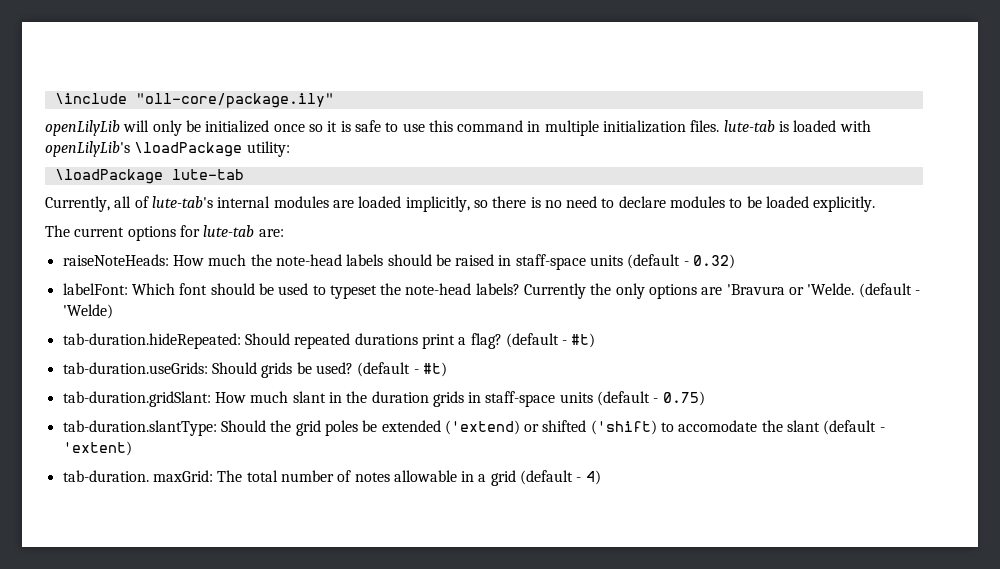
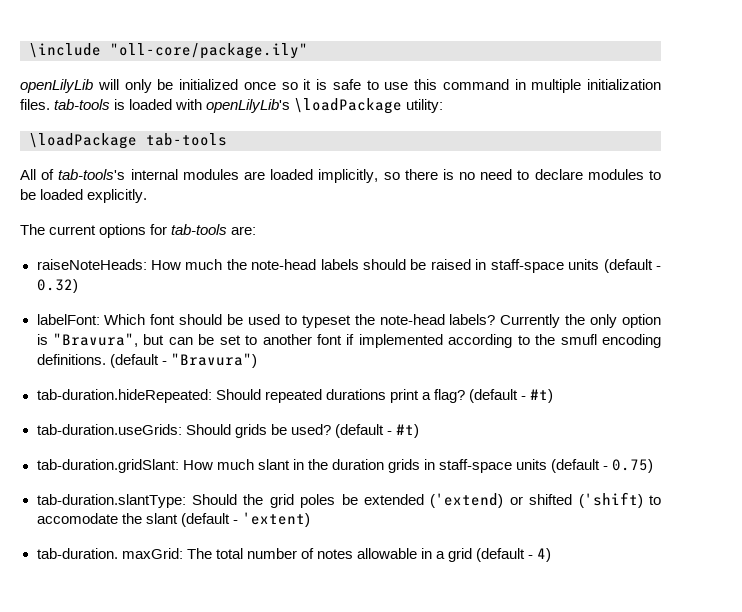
- openLilyLib will only be initialized once so it is safe to use this command in multiple initialization files. lute-tab is loaded with openLilyLib's \loadPackage utility:
+ openLilyLib will only be initialized once so it is safe to use this command in multiple initialization files. tab-tools is loaded with openLilyLib's \loadPackage utility:
- \loadPackage lute-tab
- Currently, all of lute-tab's internal modules are loaded implicitly, so there is no need to declare modules to be loaded explicitly.
+ \loadPackage tab-tools
+ All of tab-tools's internal modules are loaded implicitly, so there is no need to declare modules to be loaded explicitly.
- The current options for lute-tab are:
+ The current options for tab-tools are:
- Currently the only options are 'Bravura or 'Welde. (default - 'Welde)
+ Currently the only option is "Bravura", but can be set to another font if implemented according to the smufl encoding definitions. (default - "Bravura")

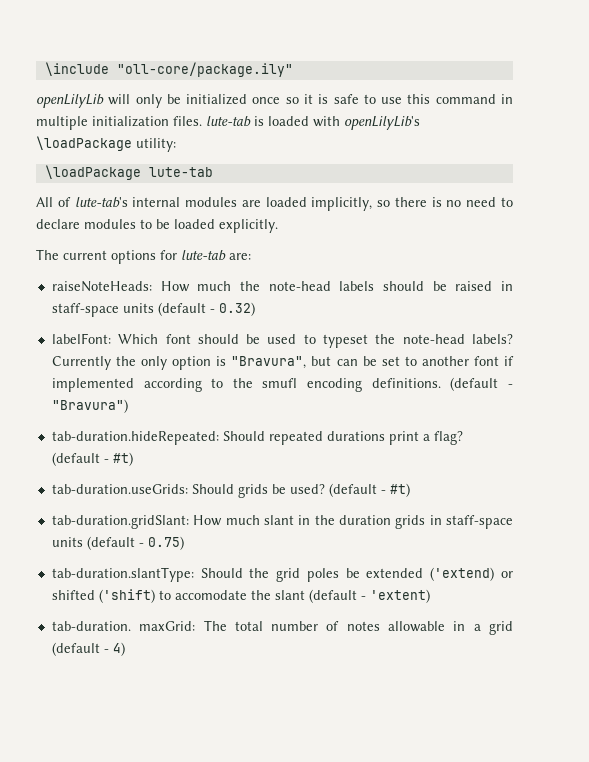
- openLilyLib will only be initialized once so it is safe to use this command in multiple initialization files. tab-tools is loaded with openLilyLib's \loadPackage utility:
+ openLilyLib will only be initialized once so it is safe to use this command in multiple initialization files. lute-tab is loaded with openLilyLib's \loadPackage utility:
- \loadPackage tab-tools
+ \loadPackage lute-tab
- All of tab-tools's internal modules are loaded implicitly, so there is no need to declare modules to be loaded explicitly.
+ All of lute-tab's internal modules are loaded implicitly, so there is no need to declare modules to be loaded explicitly.
- The current options for tab-tools are:
+ The current options for lute-tab are:

